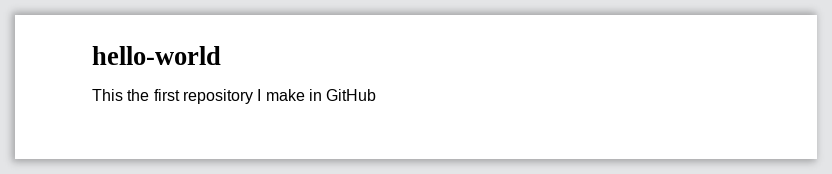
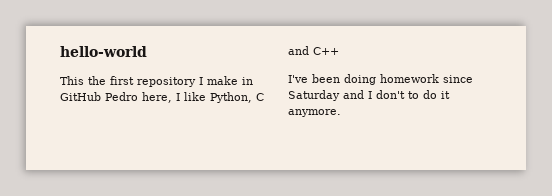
- This the first repository I make in GitHub
+ This the first repository I make in GitHub Pedro here, I like Python, C and C++
+ I've been doing homework since Saturday and I don't to do it anymore.

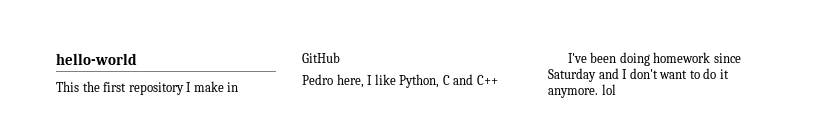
- This the first repository I make in GitHub Pedro here, I like Python, C and C++
+ This the first repository I make in GitHub
+ Pedro here, I like Python, C and C++
- I've been doing homework since Saturday and I don't to do it anymore.
+ I've been doing homework since Saturday and I don't want to do it anymore. lol

